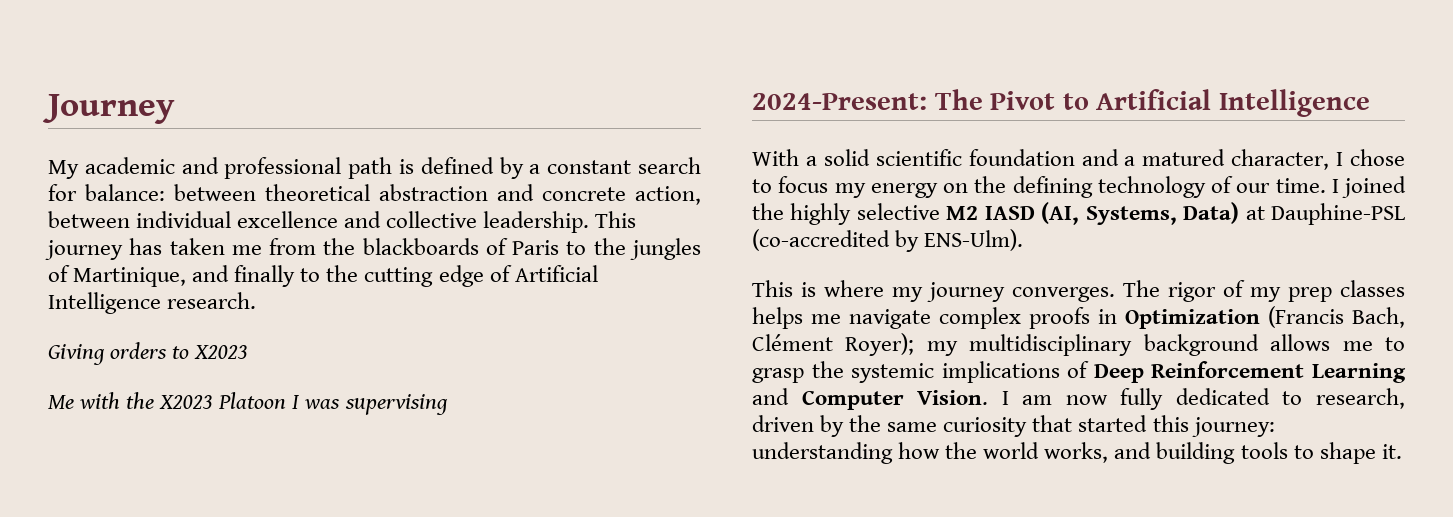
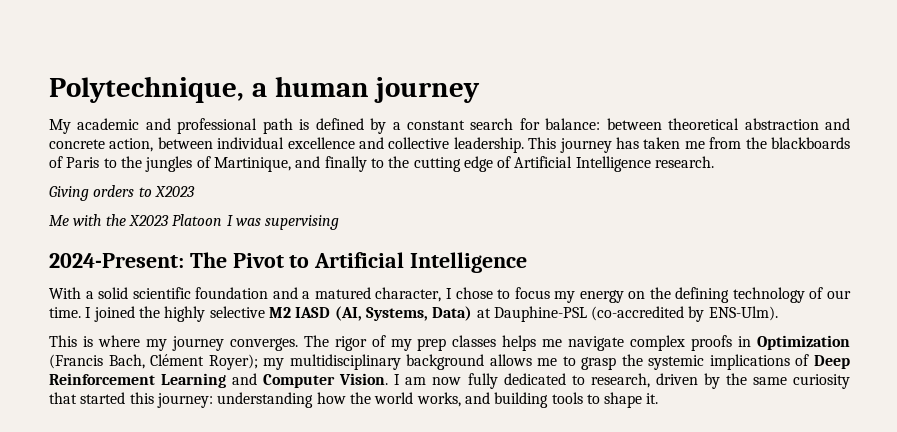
- Journey
+ Polytechnique, a human journey

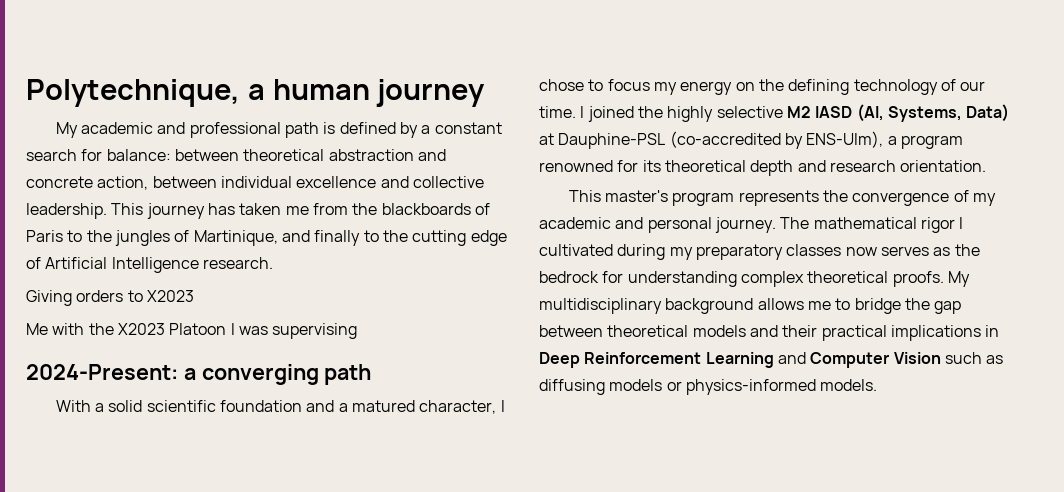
- 2024-Present: The Pivot to Artificial Intelligence
+ 2024-Present: a converging path
- I joined the highly selective M2 IASD (AI, Systems, Data) at Dauphine-PSL (co-accredited by ENS-Ulm).
- This is where my journey converges. The rigor of my prep classes helps me navigate complex proofs in Optimization (Francis Bach, Clément Royer); my multidisciplinary background allows me to grasp the systemic implications of Deep Reinforcement Learning and Computer Vision. I am now fully dedicated to research, driven by the same curiosity that started this journey: understanding how the world works, and building tools to shape it.
+ I joined the highly selective M2 IASD (AI, Systems, Data) at Dauphine-PSL (co-accredited by ENS-Ulm), a program renowned for its theoretical depth and research orientation.
+ This master's program represents the convergence of my academic and personal journey. The mathematical rigor I cultivated during my preparatory classes now serves as the bedrock for understanding complex theoretical proofs. My multidisciplinary background allows me to bridge the gap between theoretical models and their practical implications in Deep Reinforcement Learning and Computer Vision such as diffusing models or physics-informed models.

